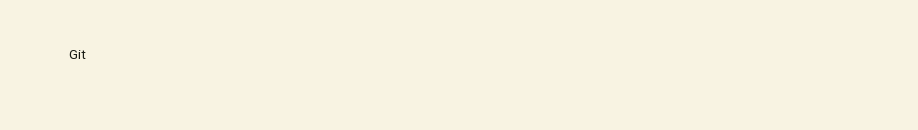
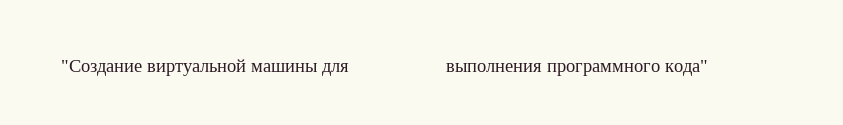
- Git
+ "Создание виртуальной машины для выполнения программного кода"

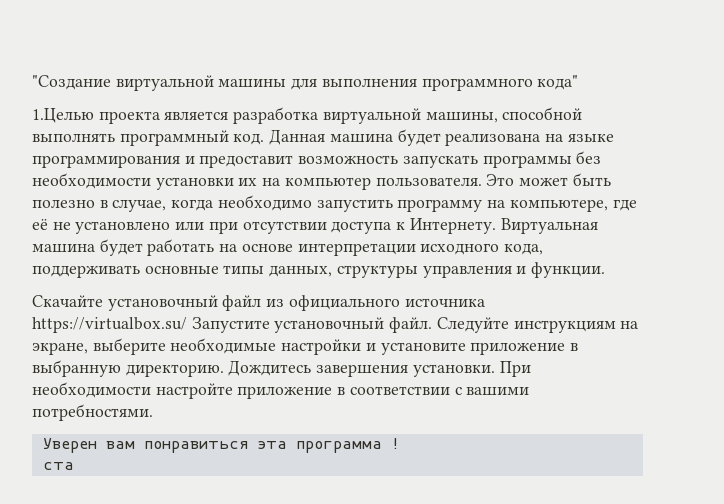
+ 1.Целью проекта является разработка виртуальной машины, способной выполнять программный код. Данная машина будет реализована на языке программирования и предоставит возможность запускать программы без необходимости установки их на компьютер пользователя. Это может быть полезно в случае, когда необходимо запустить программу на компьютере, где её не установлено или при отсутствии доступа к Интернету. Виртуальная машина будет работать на основе интерпретации исходного кода, поддерживать основные типы данных, структуры управления и функции.
+ Скачайте установочный файл из официального источника https://virtualbox.su/ Запустите установочный файл. Следуйте инструкциям на экране, выберите необходимые настройки и установите приложение в выбранную директорию. Дождитесь завершения установки. При необходимости настройте приложение в соответствии с вашими потребностями.
+ Уверен вам понравиться эта программа !
+ ста

